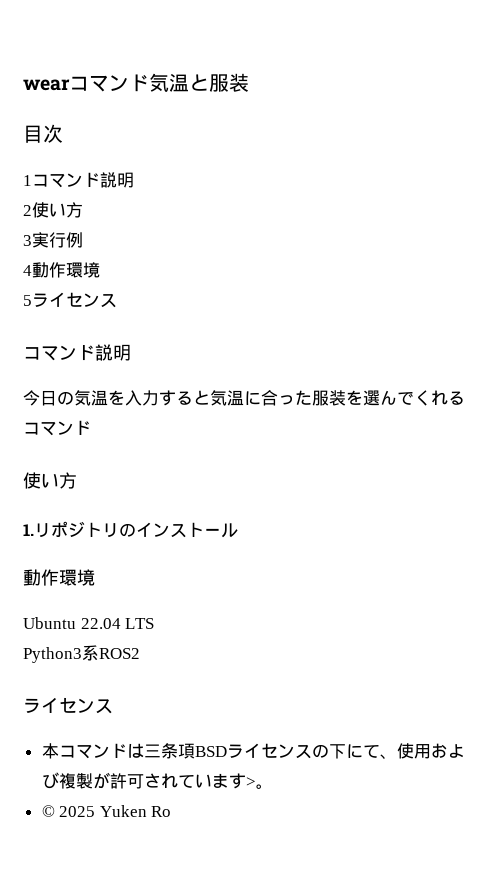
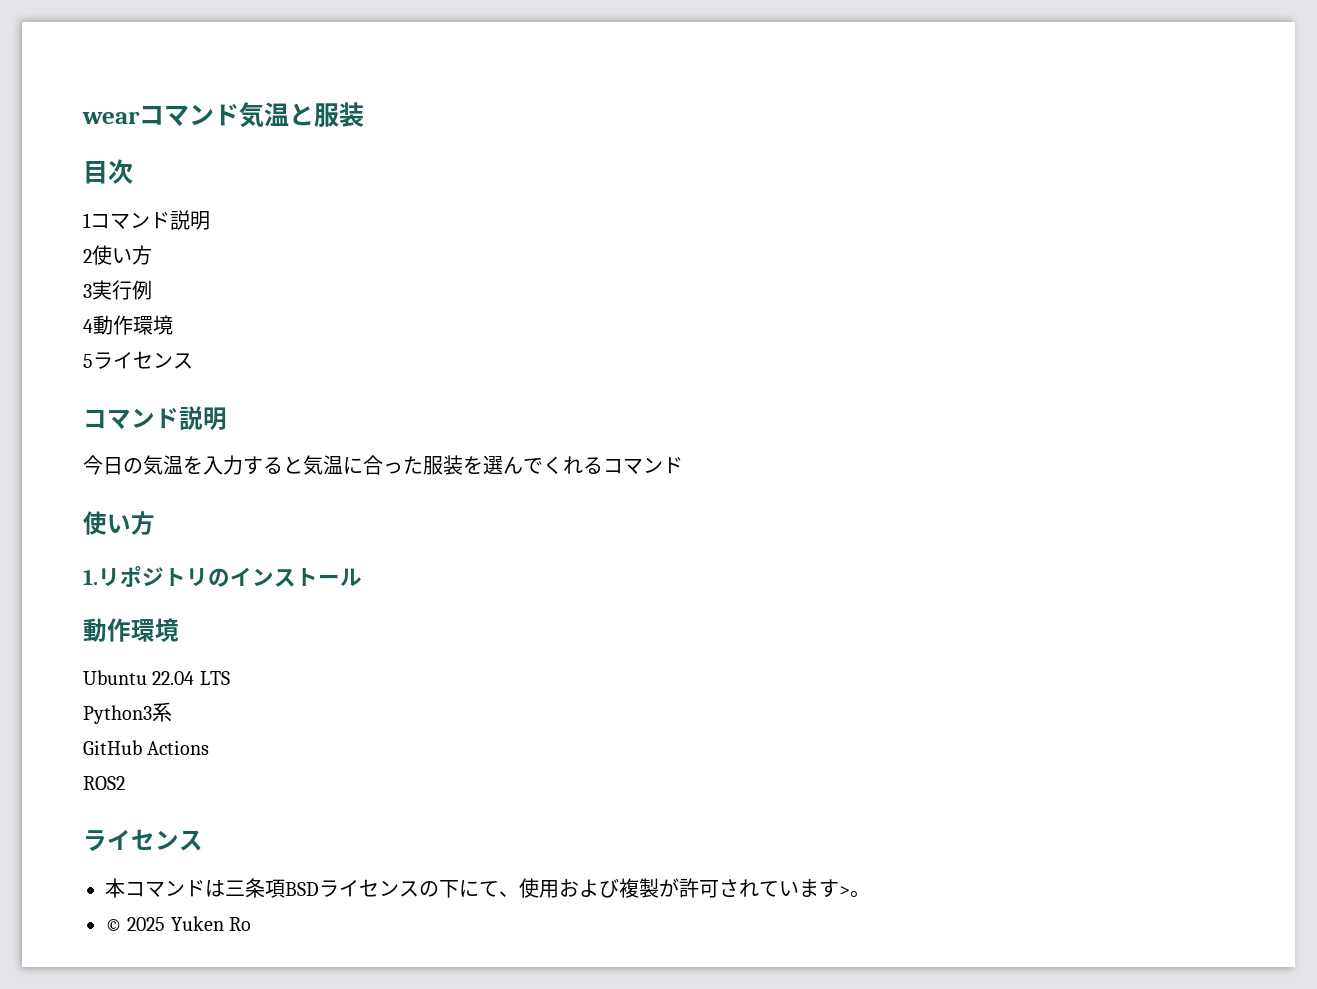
- Python3系ROS2
+ Python3系
+ GitHub Actions
+ ROS2

